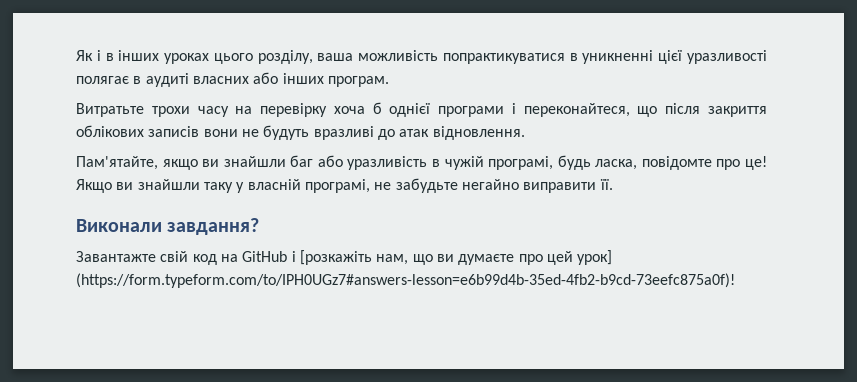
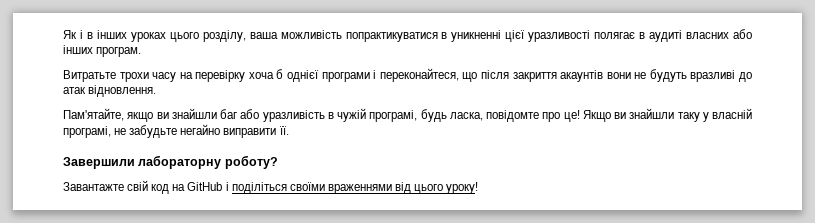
- Витратьте трохи часу на перевірку хоча б однієї програми і переконайтеся, що після закриття облікових записів вони не будуть вразливі до атак відновлення.
+ Витратьте трохи часу на перевірку хоча б однієї програми і переконайтеся, що після закриття акаунтів вони не будуть вразливі до атак відновлення.
- Виконали завдання?
+ Завершили лабораторну роботу?
- Завантажте свій код на GitHub і [розкажіть нам, що ви думаєте про цей урок] (https://form.typeform.com/to/IPH0UGz7#answers-lesson=e6b99d4b-35ed-4fb2-b9cd-73eefc875a0f)!
+ Завантажте свій код на GitHub і поділіться своїми враженнями від цього уроку!

